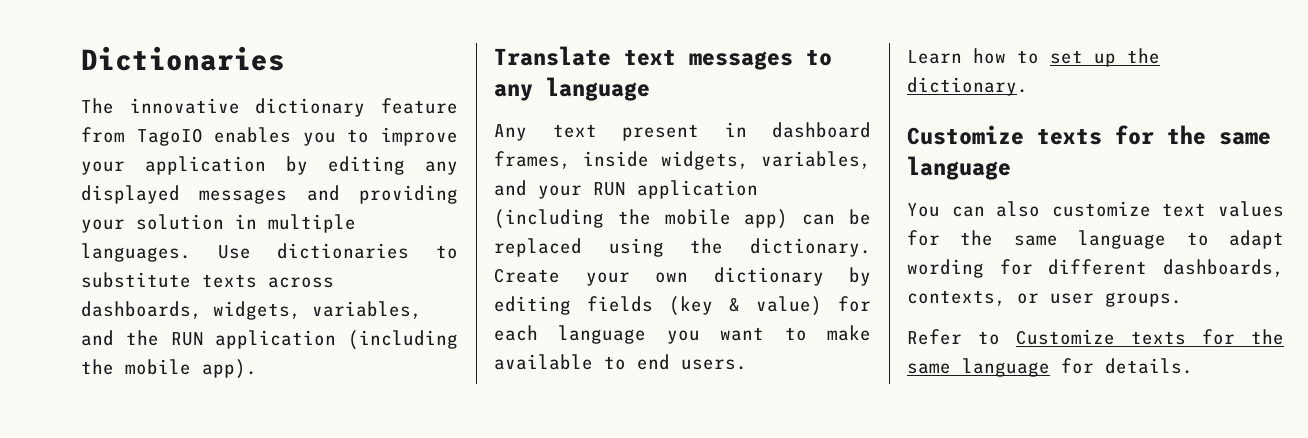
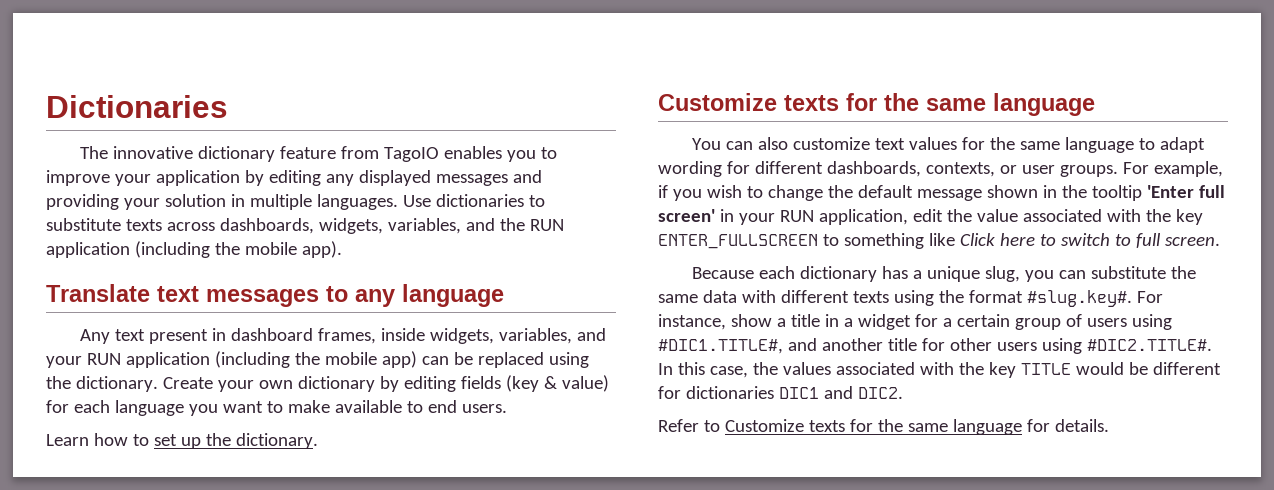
+ For example, if you wish to change the default message shown in the tooltip 'Enter full screen' in your RUN application, edit the value associated with the key ENTER_FULLSCREEN to something like Click here to switch to full screen.
+ Because each dictionary has a unique slug, you can substitute the same data with different texts using the format #slug.key#. For instance, show a title in a widget for a certain group of users using #DIC1.TITLE#, and another title for other users using #DIC2.TITLE#. In this case, the values associated with the key TITLE would be different for dictionaries DIC1 and DIC2.

